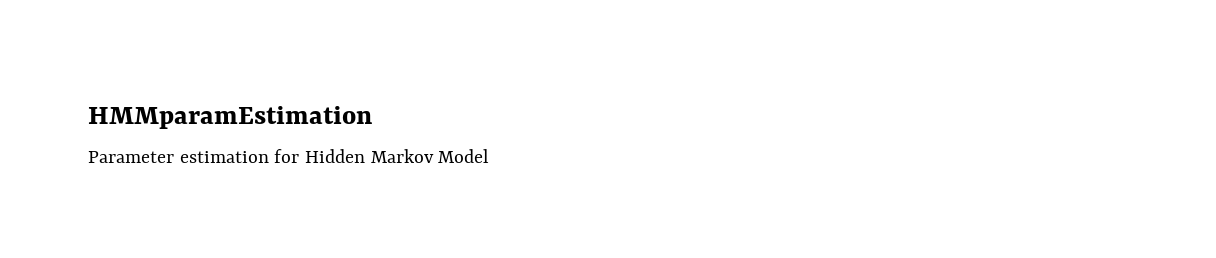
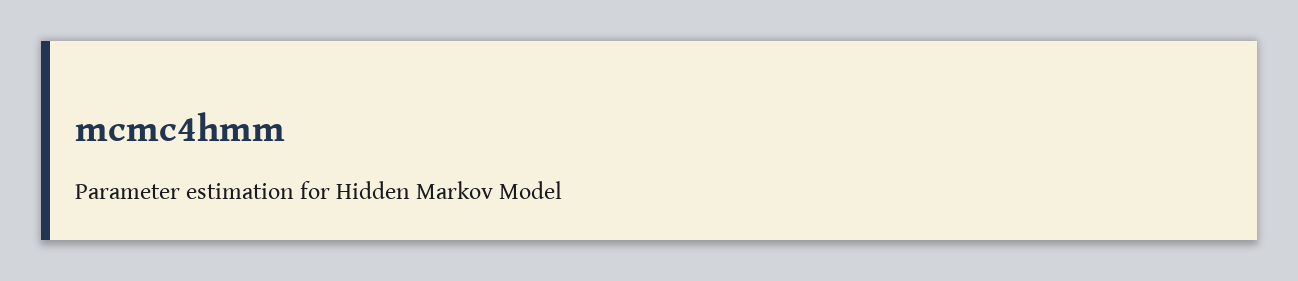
- HMMparamEstimation
+ mcmc4hmm

